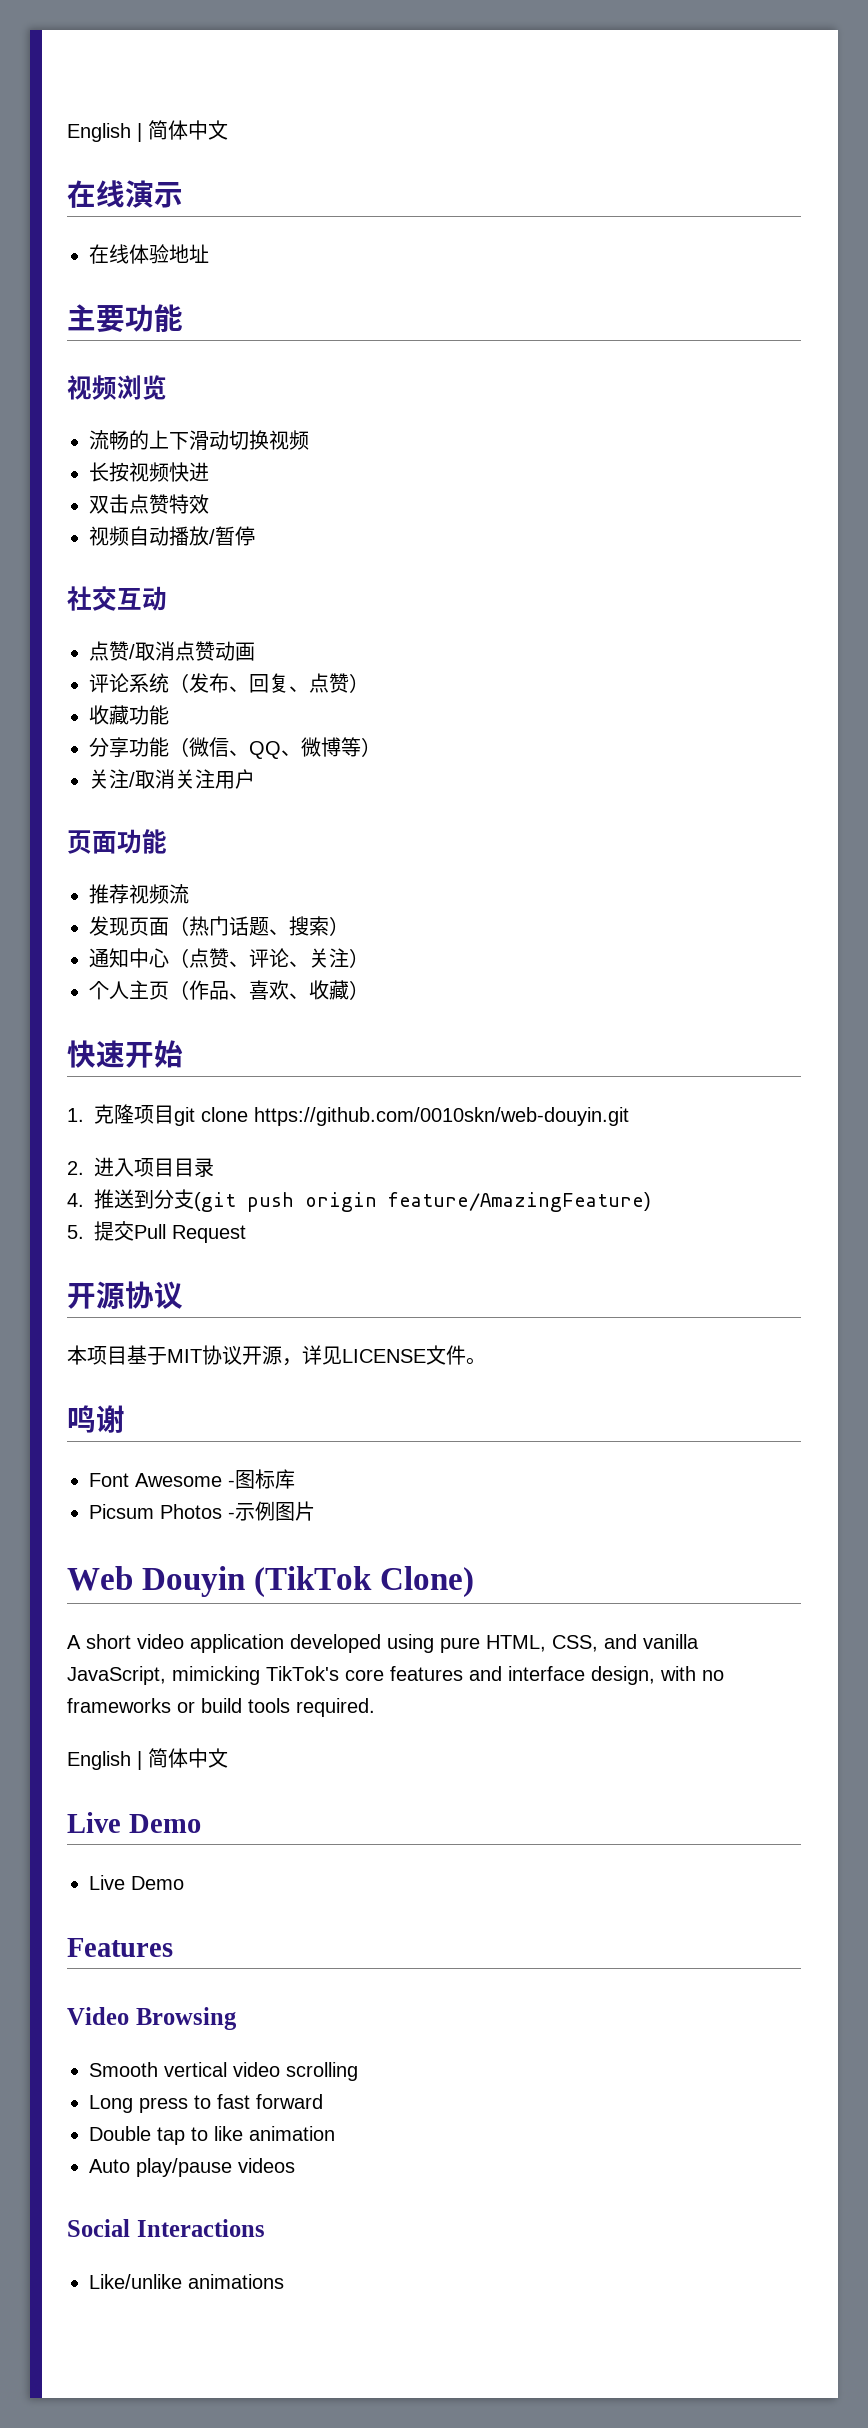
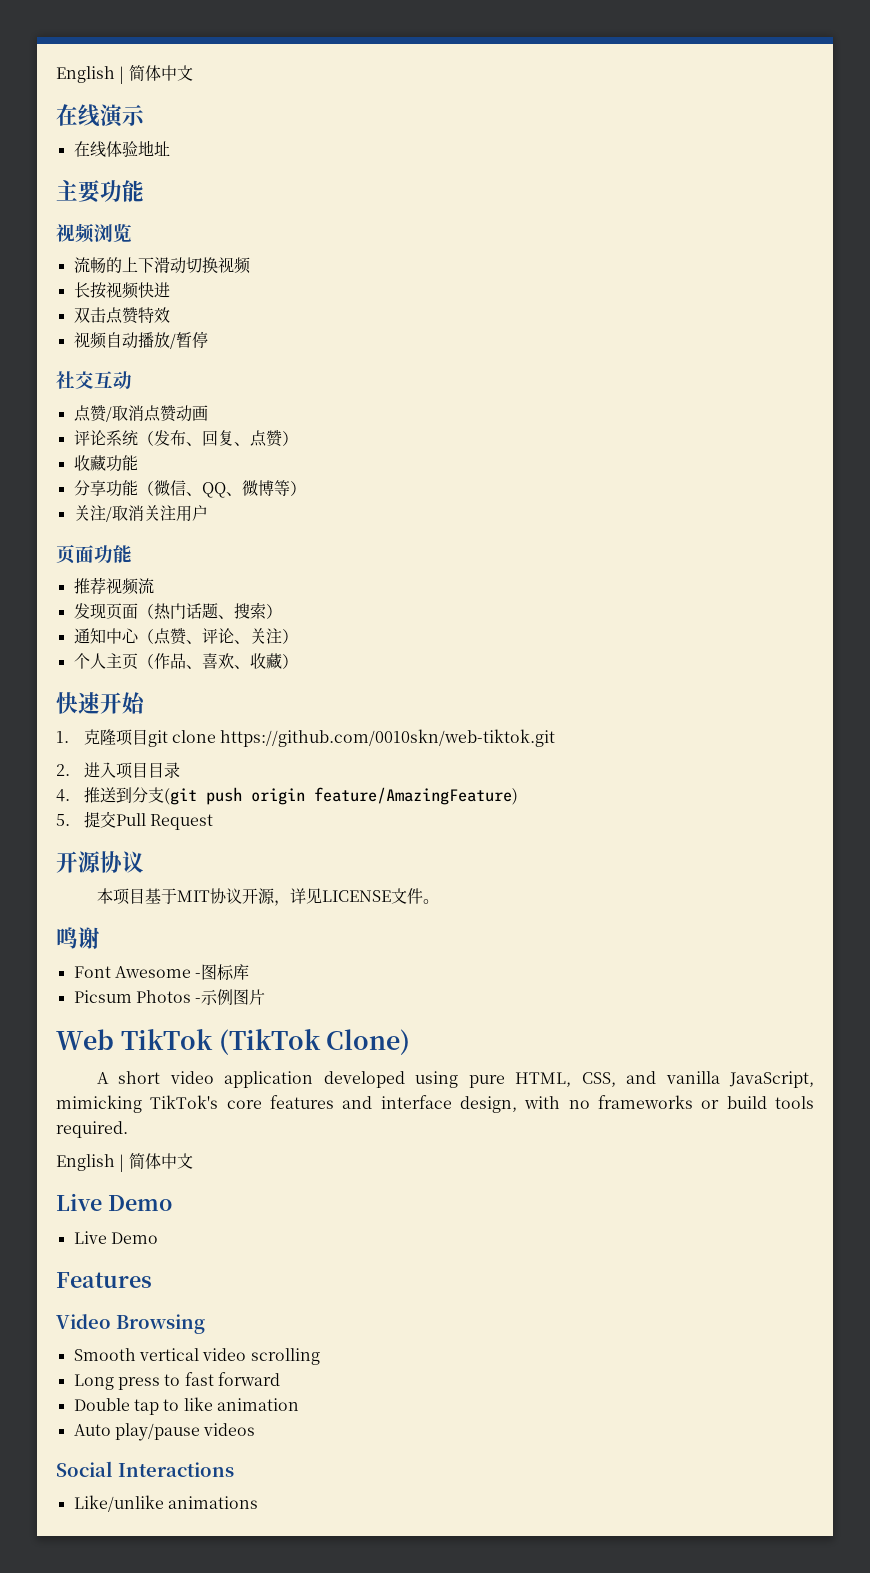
- 1.克隆项目git clone https://github.com/0010skn/web-douyin.git
+ 1.克隆项目git clone https://github.com/0010skn/web-tiktok.git
- Web Douyin (TikTok Clone)
+ Web TikTok (TikTok Clone)

